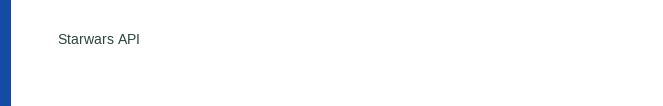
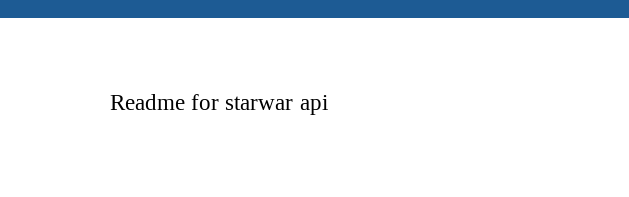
- Starwars API
+ Readme for starwar api

